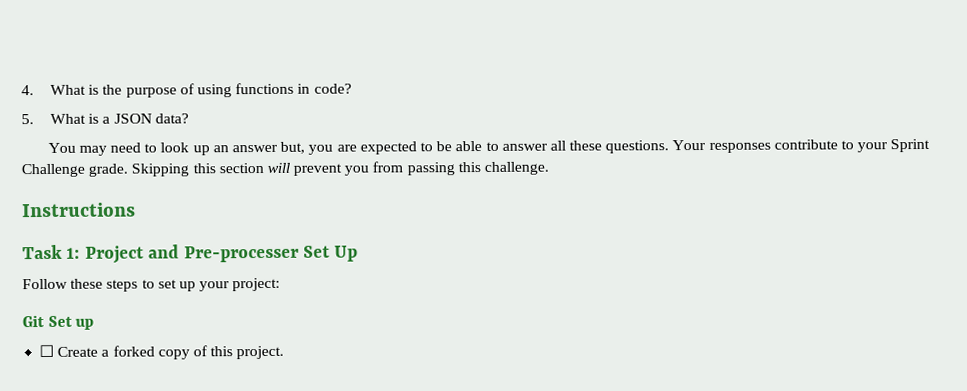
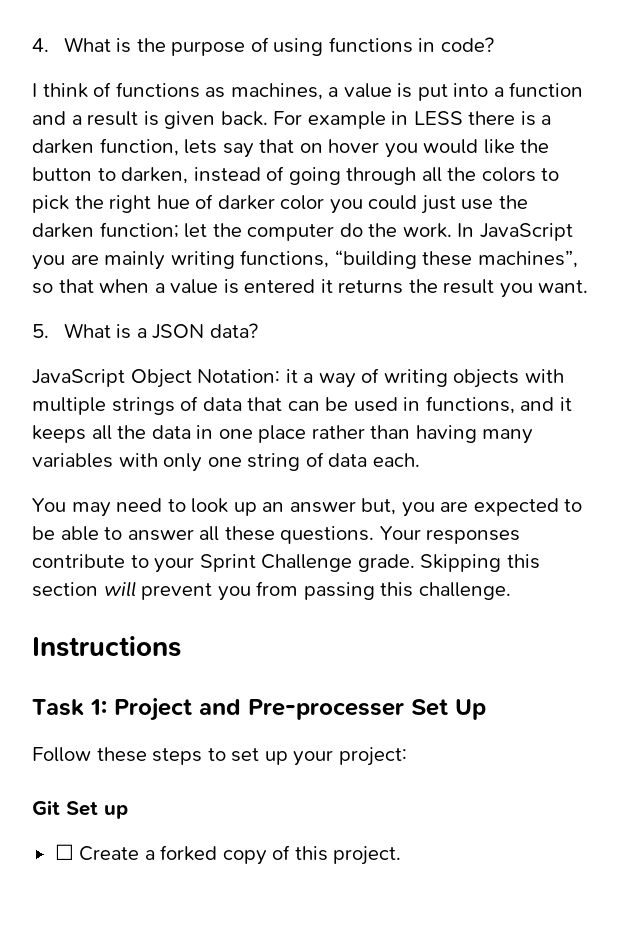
+ I think of functions as machines, a value is put into a function and a result is given back. For example in LESS there is a darken function, lets say that on hover you would like the button to darken, instead of going through all the colors to pick the right hue of darker color you could just use the darken function; let the computer do the work. In JavaScript you are mainly writing functions, “building these machines”, so that when a value is entered it returns the result you want.
+ JavaScript Object Notation: it a way of writing objects with multiple strings of data that can be used in functions, and it keeps all the data in one place rather than having many variables with only one string of data each.

